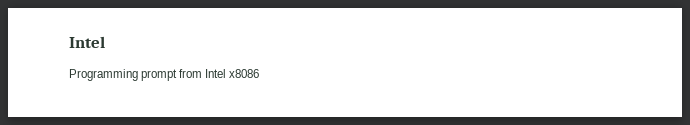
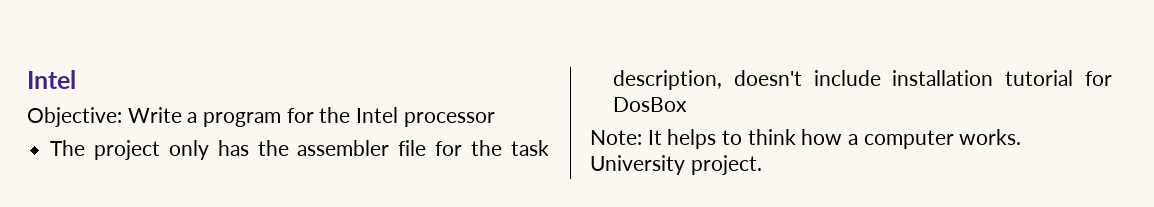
- Programming prompt from Intel x8086
+ Objective: Write a program for the Intel processor
+ The project only has the assembler file for the task description, doesn't include installation tutorial for DosBox
+ Note: It helps to think how a computer works. University project.

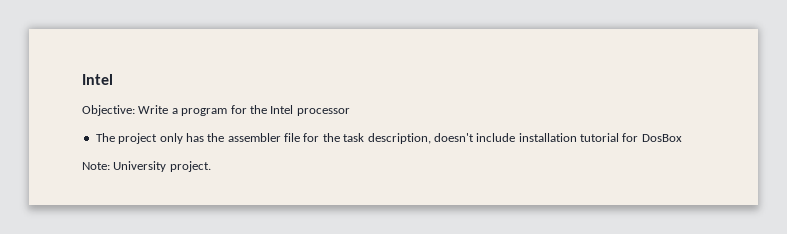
- Note: It helps to think how a computer works. University project.
+ Note: University project.

